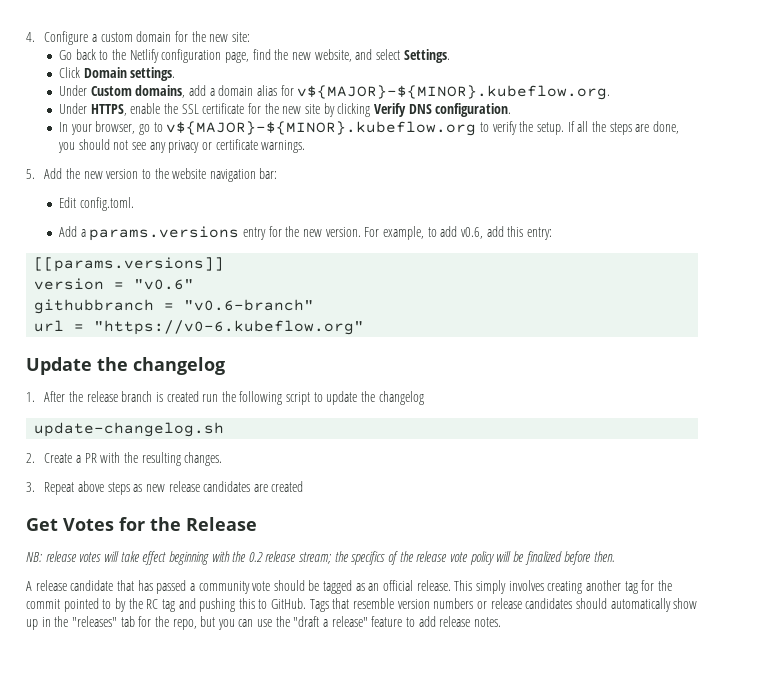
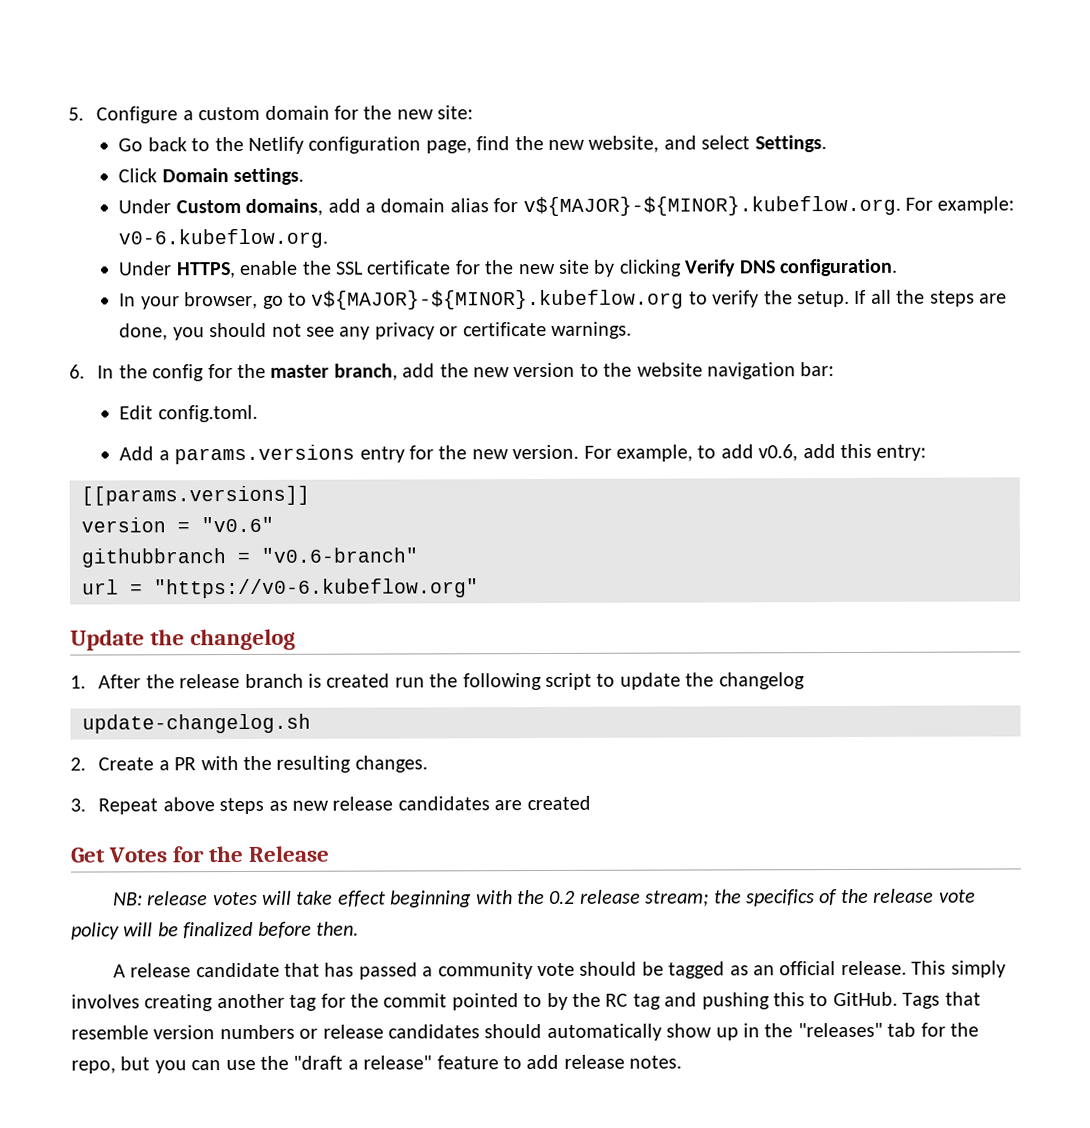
- 4. Configure a custom domain for the new site:
+ 5. Configure a custom domain for the new site:
- Under Custom domains, add a domain alias for v${MAJOR}-${MINOR}.kubeflow.org.
+ Under Custom domains, add a domain alias for v${MAJOR}-${MINOR}.kubeflow.org. For example: v0-6.kubeflow.org.
- 5. Add the new version to the website navigation bar:
+ 6. In the config for the master branch, add the new version to the website navigation bar:

